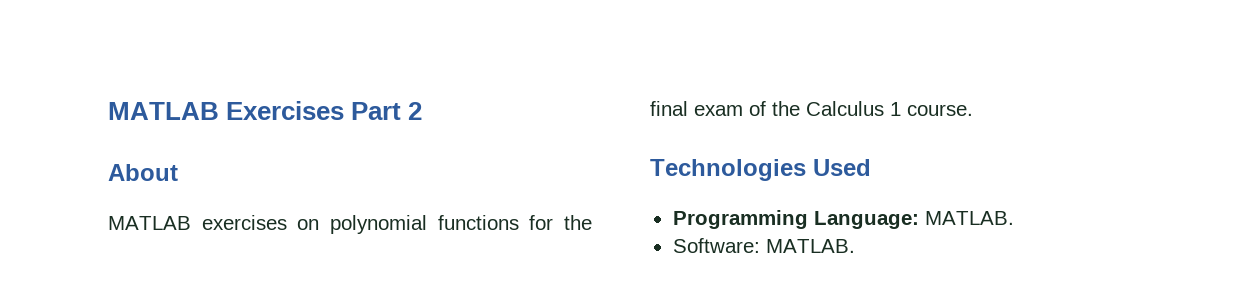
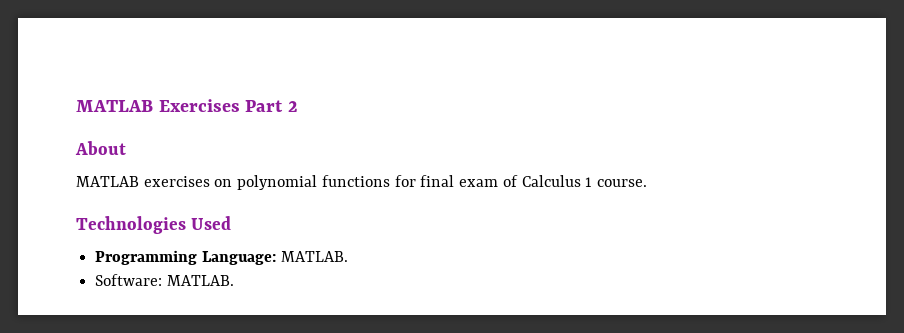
- MATLAB exercises on polynomial functions for the final exam of the Calculus 1 course.
+ MATLAB exercises on polynomial functions for final exam of Calculus 1 course.

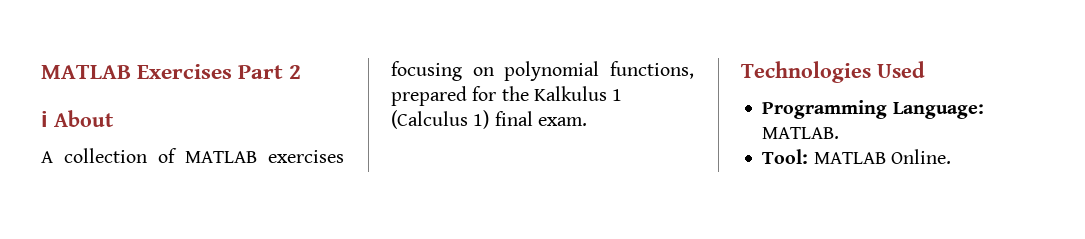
- About
+ ℹ About
- MATLAB exercises on polynomial functions for final exam of Calculus 1 course.
+ A collection of MATLAB exercises focusing on polynomial functions, prepared for the Kalkulus 1 (Calculus 1) final exam.
- Software: MATLAB.
+ Tool: MATLAB Online.

